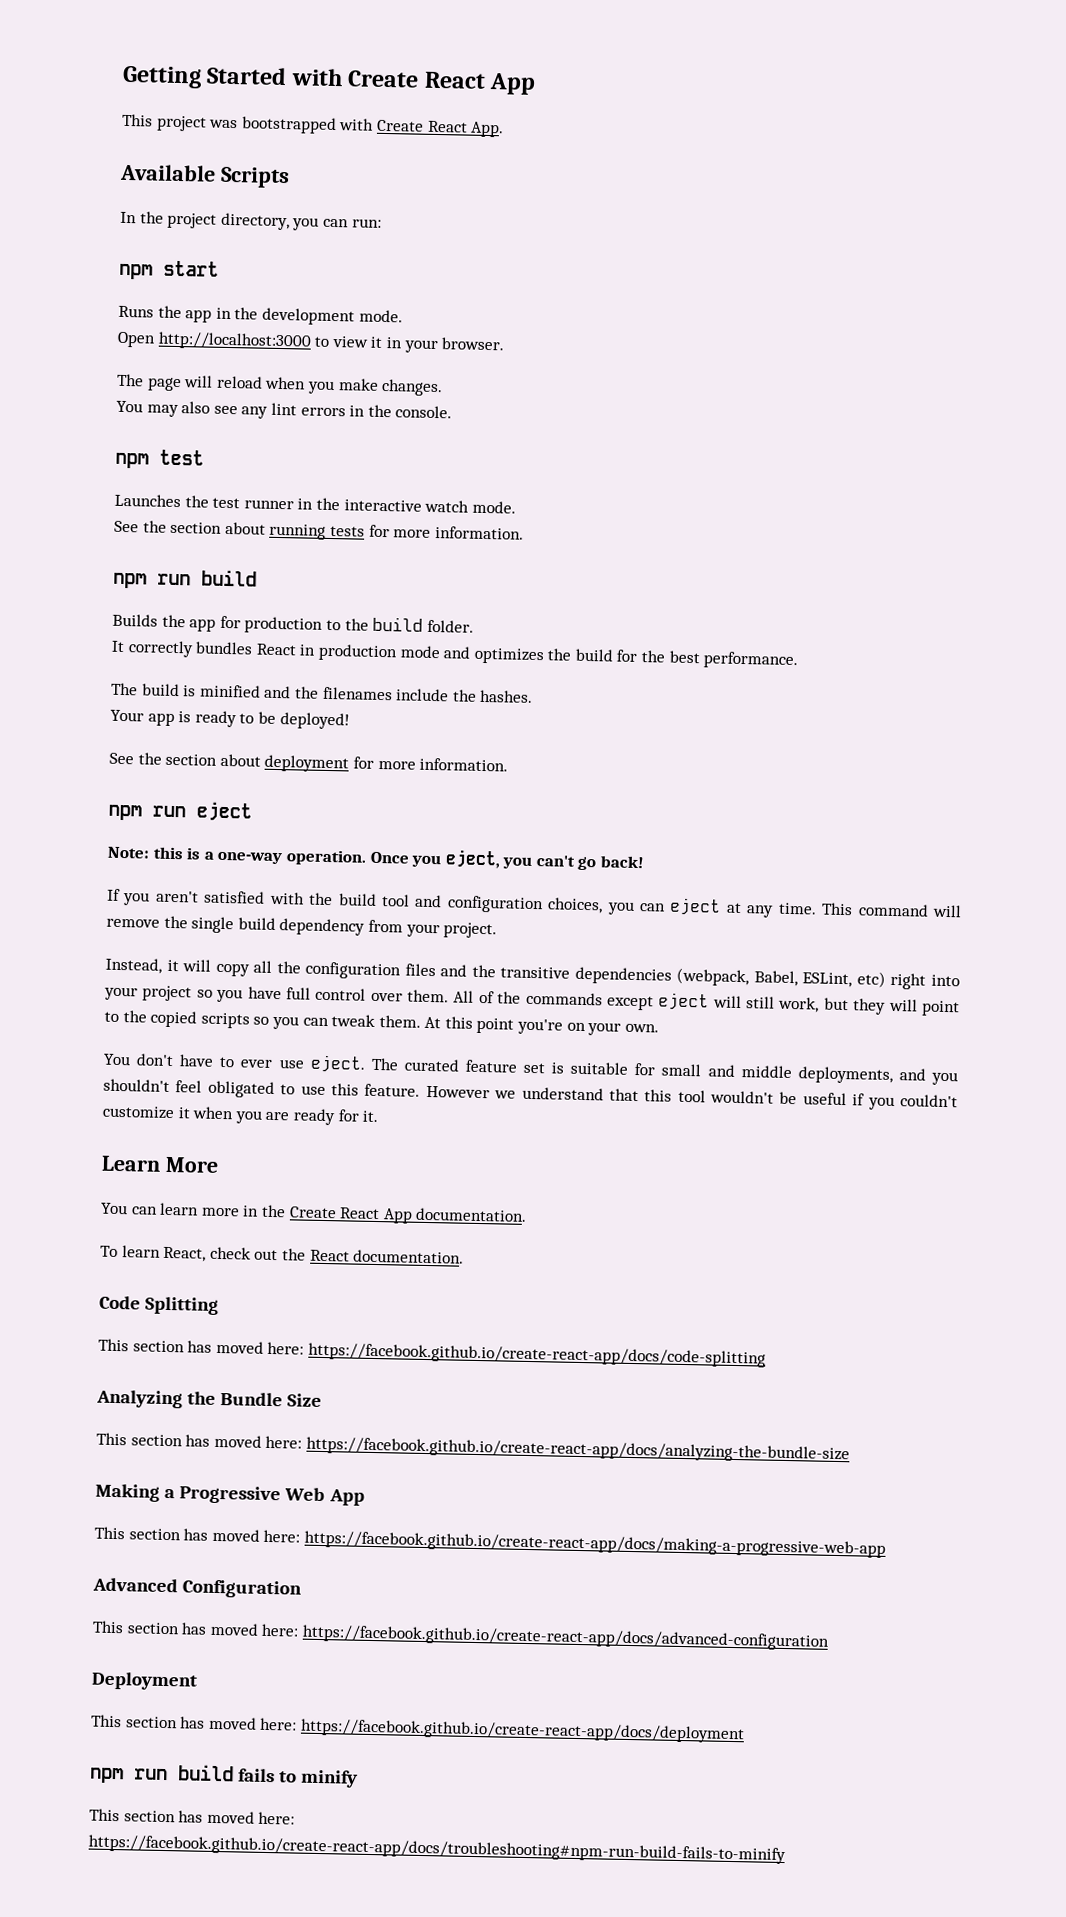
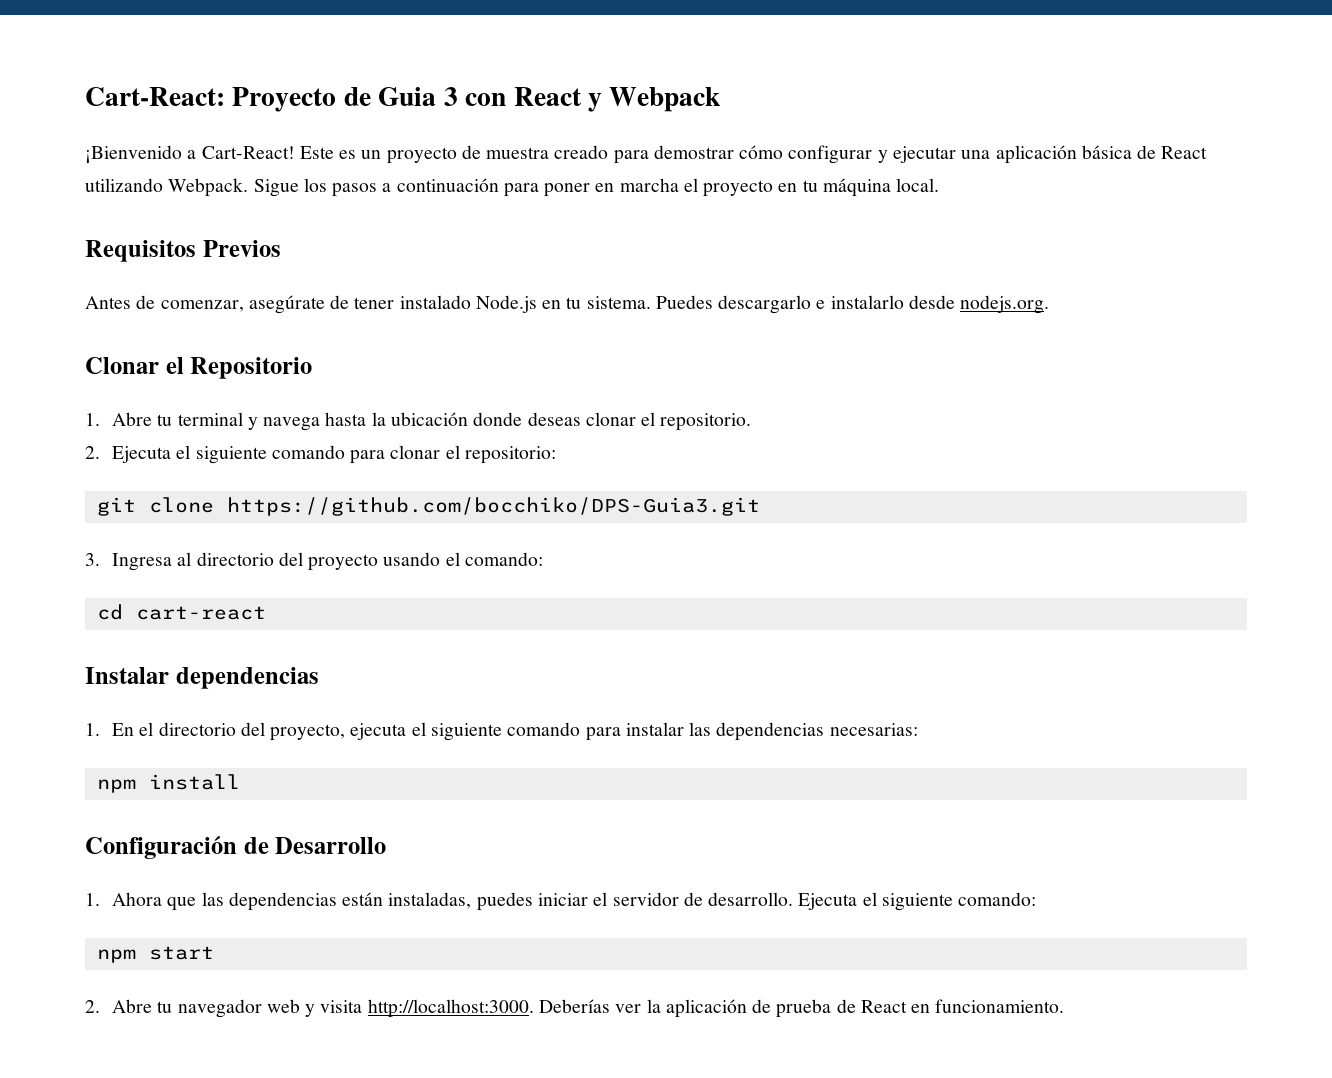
- Getting Started with Create React App
- This project was bootstrapped with Create React App.
- Available Scripts
- In the project directory, you can run:
+ Cart-React: Proyecto de Guia 3 con React y Webpack
+ ¡Bienvenido a Cart-React! Este es un proyecto de muestra creado para demostrar cómo configurar y ejecutar una aplicación básica de React utilizando Webpack. Sigue los pasos a continuación para poner en marcha el proyecto en tu máquina local.
+ Requisitos Previos
+ Antes de comenzar, asegúrate de tener instalado Node.js en tu sistema. Puedes descargarlo e instalarlo desde nodejs.org.
+ Clonar el Repositorio
+ 1. Abre tu terminal y navega hasta la ubicación donde deseas clonar el repositorio.
+ 2. Ejecuta el siguiente comando para clonar el repositorio:
+ git clone https://github.com/bocchiko/DPS-Guia3.git
+ 3. Ingresa al directorio del proyecto usando el comando:
+ cd cart-react
+ Instalar dependencias
+ 1. En el directorio del proyecto, ejecuta el siguiente comando para instalar las dependencias necesarias:
+ npm install
+ Configuración de Desarrollo
+ 1. Ahora que las dependencias están instaladas, puedes iniciar el servidor de desarrollo. Ejecuta el siguiente comando:
  npm start
- Runs the app in the development mode.
- Open http://localhost:3000 to view it in your browser.
- The page will reload when you make changes.
- You may also see any lint errors in the console.
- npm test
- Launches the test runner in the interactive watch mode.
- See the section about running tests for more information.
- npm run build
- Builds the app for production to the build folder.
- It correctly bundles React in production mode and optimizes the build for the best performance.
- The build is minified and the filenames include the hashes.
- Your app is ready to be deployed!
- See the section about deployment for more information.
- npm run eject
- Note: this is a one-way operation. Once you eject, you can't go back!
- If you aren't satisfied with the build tool and configuration choices, you can eject at any time. This command will remove the single build dependency from your project.
- Instead, it will copy all the configuration files and the transitive dependencies (webpack, Babel, ESLint, etc) right into your project so you have full control over them. All of the commands except eject will still work, but they will point to the copied scripts so you can tweak them. At this point you're on your own.
- You don't have to ever use eject. The curated feature set is suitable for small and middle deployments, and you shouldn't feel obligated to use this feature. However we understand that this tool wouldn't be useful if you couldn't customize it when you are ready for it.
- Learn More
- You can learn more in the Create React App documentation.
- To learn React, check out the React documentation.
- Code Splitting
- This section has moved here: https://facebook.github.io/create-react-app/docs/code-splitting
- Analyzing the Bundle Size
- This section has moved here: https://facebook.github.io/create-react-app/docs/analyzing-the-bundle-size
- Making a Progressive Web App
- This section has moved here: https://facebook.github.io/create-react-app/docs/making-a-progressive-web-app
- Advanced Configuration
- This section has moved here: https://facebook.github.io/create-react-app/docs/advanced-configuration
- Deployment
- This section has moved here: https://facebook.github.io/create-react-app/docs/deployment
- npm run build fails to minify
- This section has moved here: https://facebook.github.io/create-react-app/docs/troubleshooting#npm-run-build-fails-to-minify
+ 2. Abre tu navegador web y visita http://localhost:3000. Deberías ver la aplicación de prueba de React en funcionamiento.

